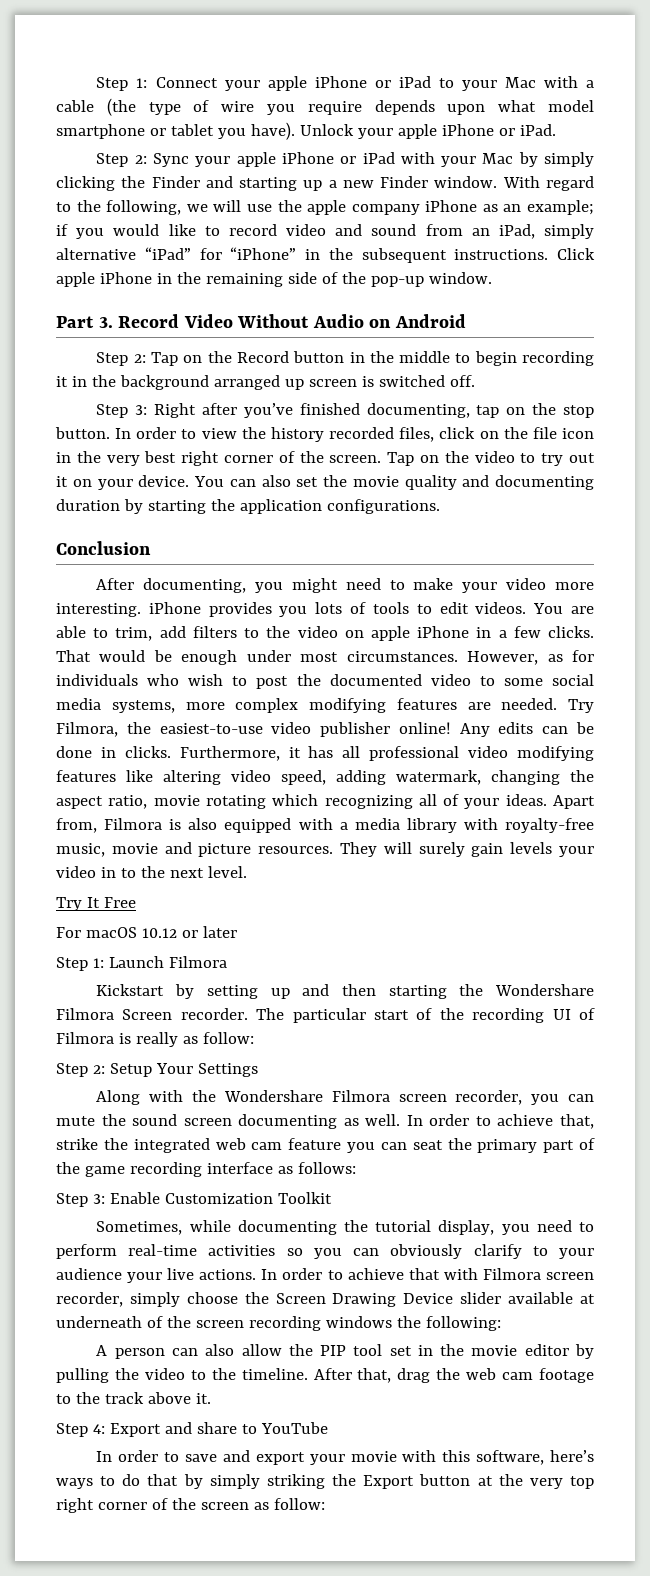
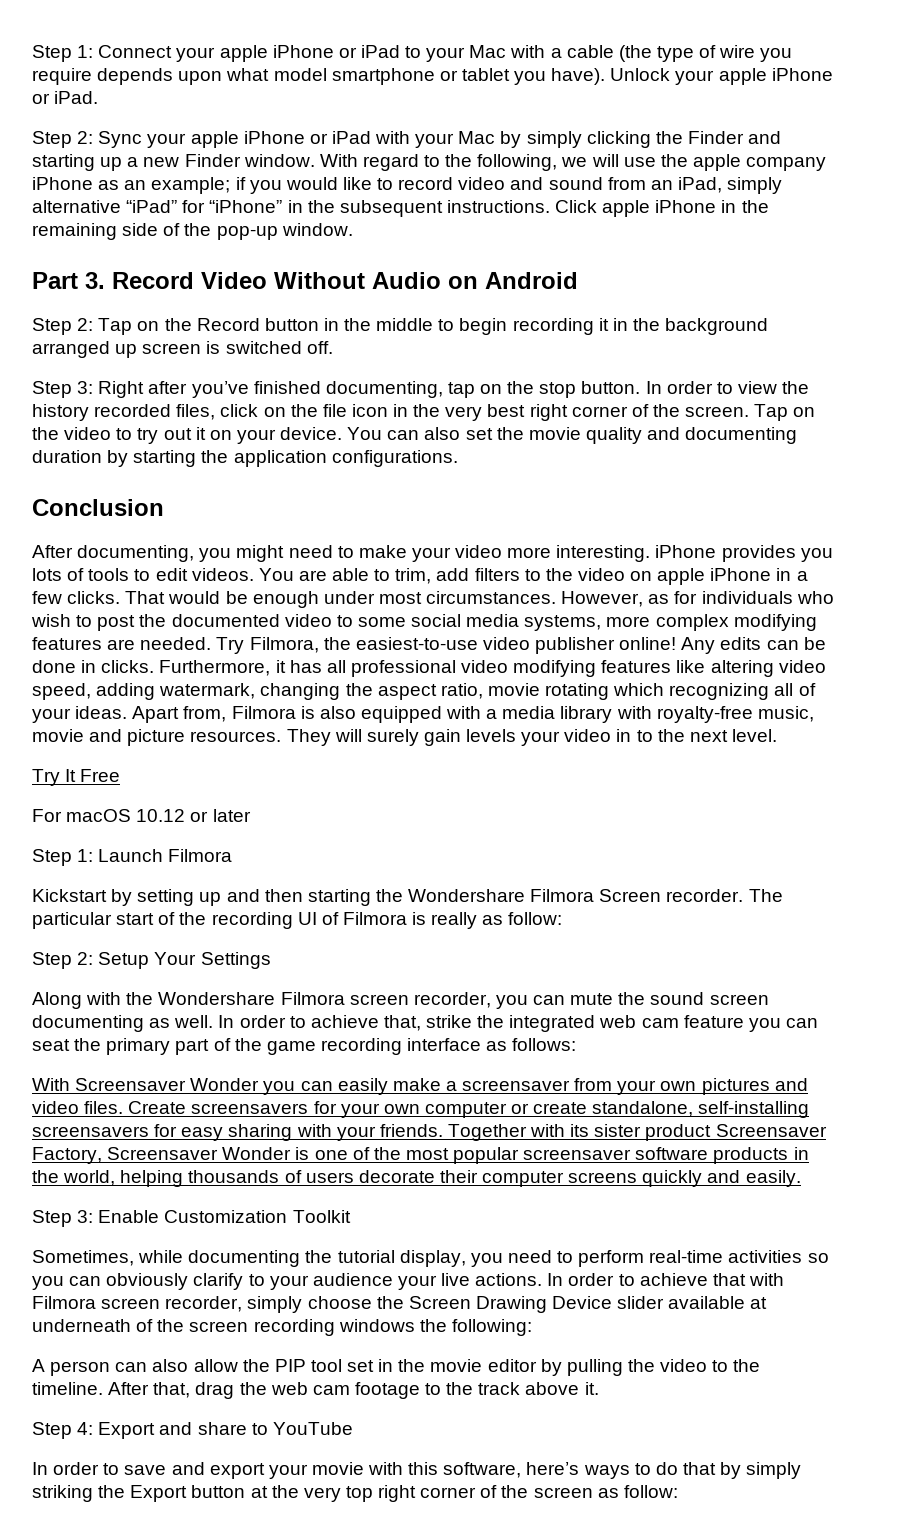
+ With Screensaver Wonder you can easily make a screensaver from your own pictures and video files. Create screensavers for your own computer or create standalone, self-installing screensavers for easy sharing with your friends. Together with its sister product Screensaver Factory, Screensaver Wonder is one of the most popular screensaver software products in the world, helping thousands of users decorate their computer screens quickly and easily.

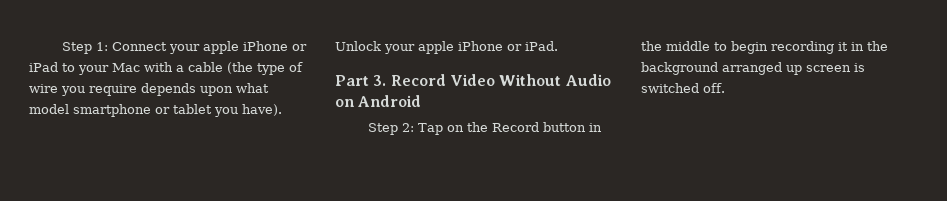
- Step 2: Sync your apple iPhone or iPad with your Mac by simply clicking the Finder and starting up a new Finder window. With regard to the following, we will use the apple company iPhone as an example; if you would like to record video and sound from an iPad, simply alternative “iPad” for “iPhone” in the subsequent instructions. Click apple iPhone in the remaining side of the pop-up window.
- Step 3: Right after you’ve finished documenting, tap on the stop button. In order to view the history recorded files, click on the file icon in the very best right corner of the screen. Tap on the video to try out it on your device. You can also set the movie quality and documenting duration by starting the application configurations.
- Conclusion
- After documenting, you might need to make your video more interesting. iPhone provides you lots of tools to edit videos. You are able to trim, add filters to the video on apple iPhone in a few clicks. That would be enough under most circumstances. However, as for individuals who wish to post the documented video to some social media systems, more complex modifying features are needed. Try Filmora, the easiest-to-use video publisher online! Any edits can be done in clicks. Furthermore, it has all professional video modifying features like altering video speed, adding watermark, changing the aspect ratio, movie rotating which recognizing all of your ideas. Apart from, Filmora is also equipped with a media library with royalty-free music, movie and picture resources. They will surely gain levels your video in to the next level.
- Try It Free
- For macOS 10.12 or later
- Step 1: Launch Filmora
- Kickstart by setting up and then starting the Wondershare Filmora Screen recorder. The particular start of the recording UI of Filmora is really as follow:
- Step 2: Setup Your Settings
- Along with the Wondershare Filmora screen recorder, you can mute the sound screen documenting as well. In order to achieve that, strike the integrated web cam feature you can seat the primary part of the game recording interface as follows:
- With Screensaver Wonder you can easily make a screensaver from your own pictures and video files. Create screensavers for your own computer or create standalone, self-installing screensavers for easy sharing with your friends. Together with its sister product Screensaver Factory, Screensaver Wonder is one of the most popular screensaver software products in the world, helping thousands of users decorate their computer screens quickly and easily.
- Step 3: Enable Customization Toolkit
- Sometimes, while documenting the tutorial display, you need to perform real-time activities so you can obviously clarify to your audience your live actions. In order to achieve that with Filmora screen recorder, simply choose the Screen Drawing Device slider available at underneath of the screen recording windows the following:
- A person can also allow the PIP tool set in the movie editor by pulling the video to the timeline. After that, drag the web cam footage to the track above it.
- Step 4: Export and share to YouTube
- In order to save and export your movie with this software, here’s ways to do that by simply striking the Export button at the very top right corner of the screen as follow:

